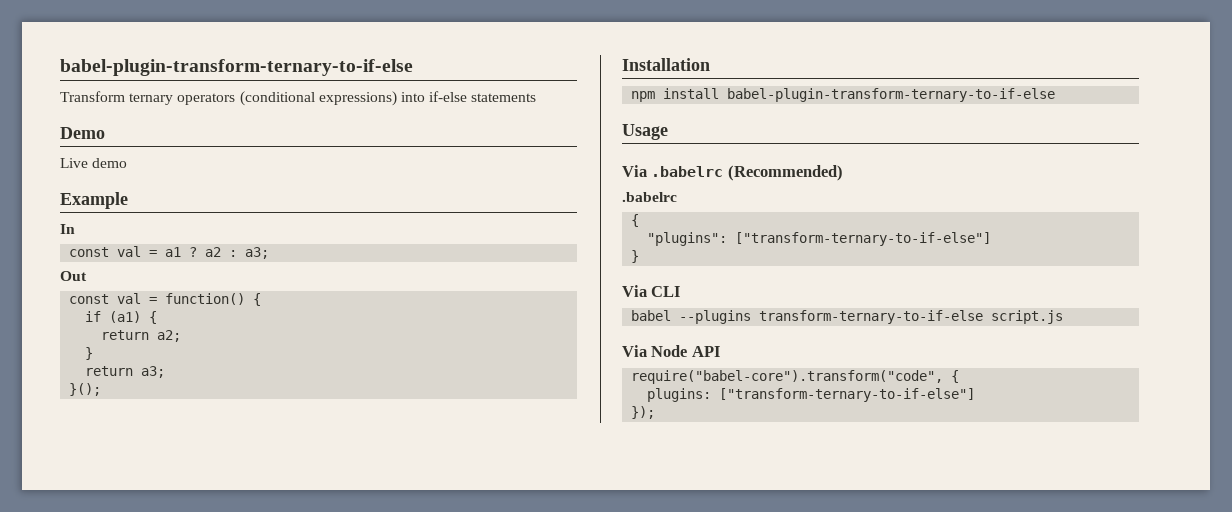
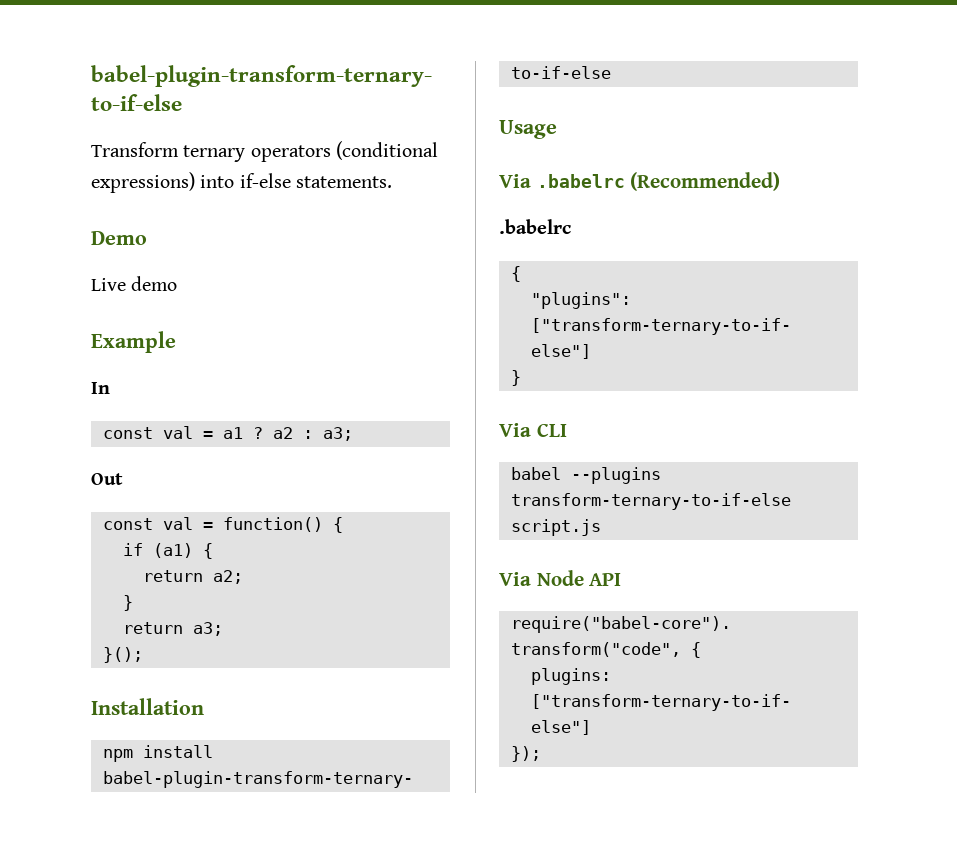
- Transform ternary operators (conditional expressions) into if-else statements
+ Transform ternary operators (conditional expressions) into if-else statements.

